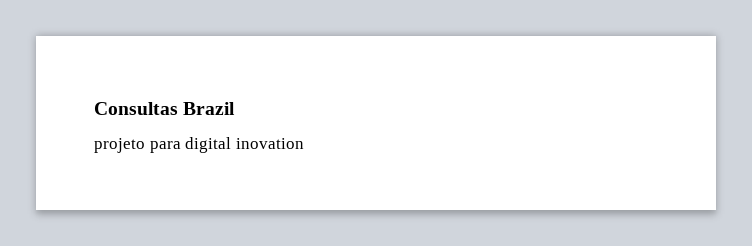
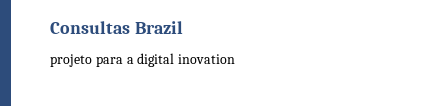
- projeto para digital inovation
+ projeto para a digital inovation

